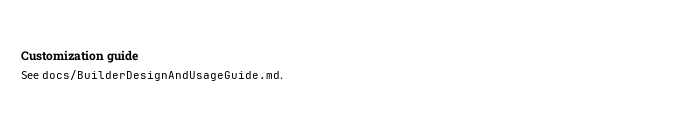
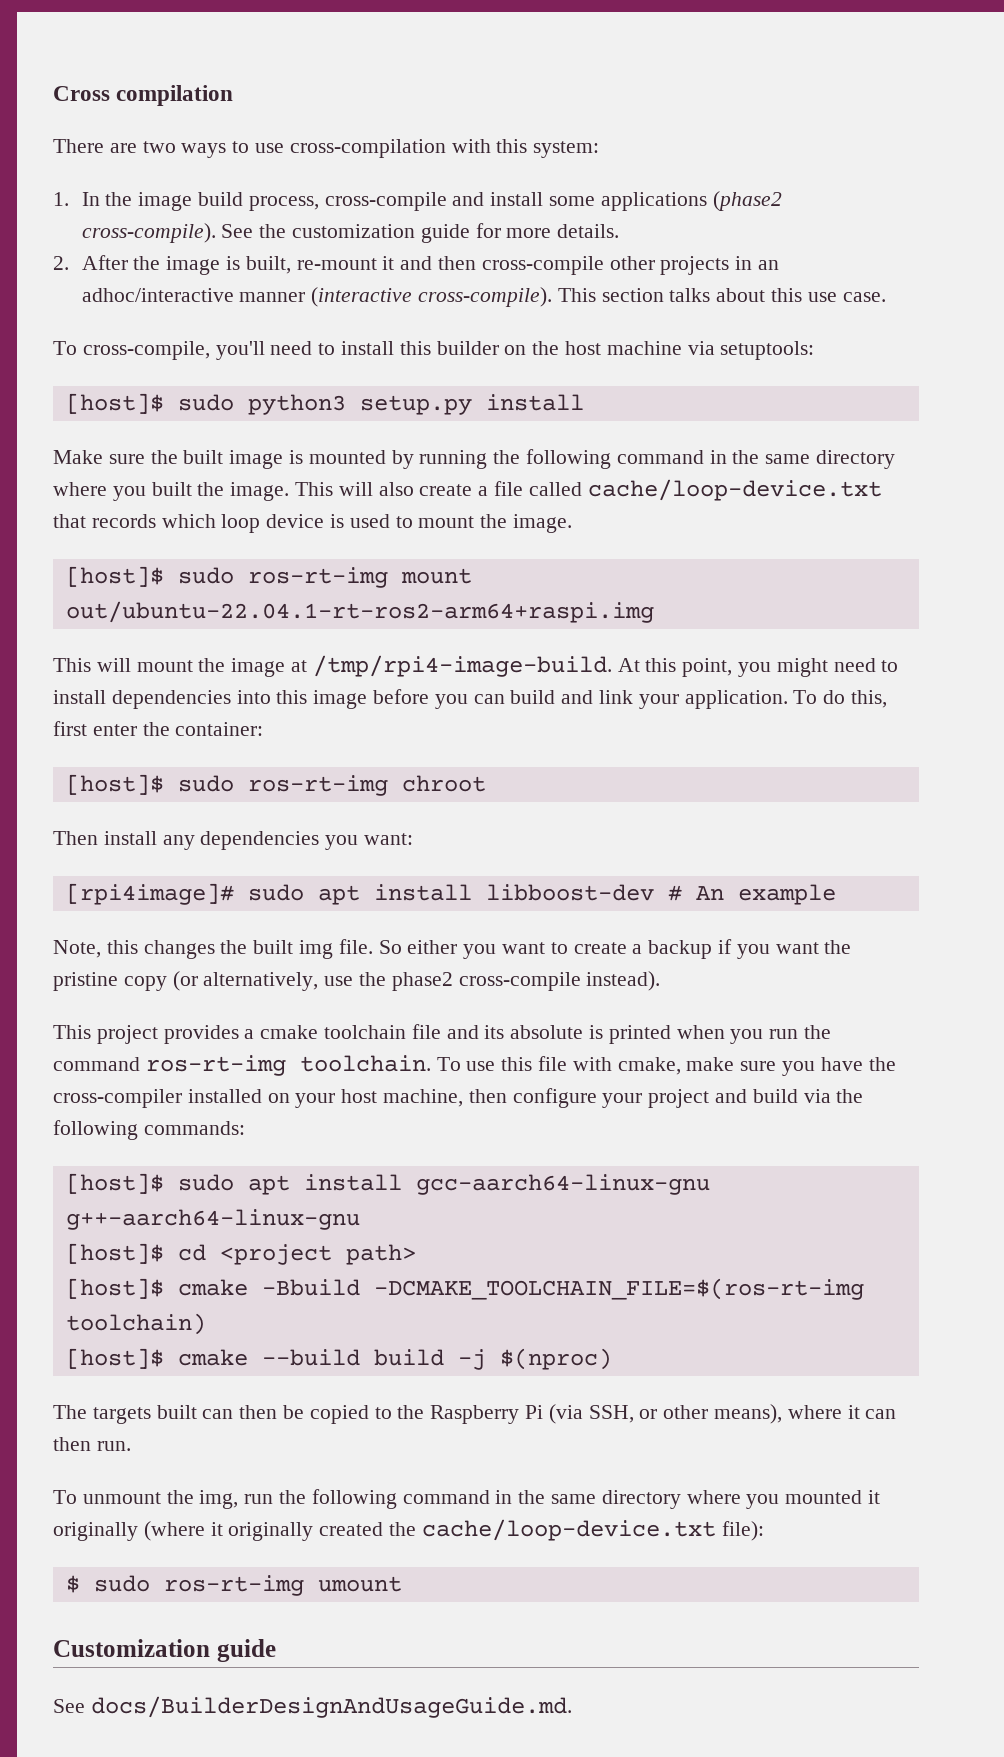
+ Cross compilation
+ There are two ways to use cross-compilation with this system:
+ 1. In the image build process, cross-compile and install some applications (phase2 cross-compile). See the customization guide for more details.
+ 2. After the image is built, re-mount it and then cross-compile other projects in an adhoc/interactive manner (interactive cross-compile). This section talks about this use case.
+ To cross-compile, you'll need to install this builder on the host machine via setuptools:
+ [host]$ sudo python3 setup.py install
+ Make sure the built image is mounted by running the following command in the same directory where you built the image. This will also create a file called cache/loop-device.txt that records which loop device is used to mount the image.
+ [host]$ sudo ros-rt-img mount out/ubuntu-22.04.1-rt-ros2-arm64+raspi.img
+ This will mount the image at /tmp/rpi4-image-build. At this point, you might need to install dependencies into this image before you can build and link your application. To do this, first enter the container:
+ [host]$ sudo ros-rt-img chroot
+ Then install any dependencies you want:
+ [rpi4image]# sudo apt install libboost-dev # An example
+ Note, this changes the built img file. So either you want to create a backup if you want the pristine copy (or alternatively, use the phase2 cross-compile instead).
+ This project provides a cmake toolchain file and its absolute is printed when you run the command ros-rt-img toolchain. To use this file with cmake, make sure you have the cross-compiler installed on your host machine, then configure your project and build via the following commands:
+ [host]$ sudo apt install gcc-aarch64-linux-gnu g++-aarch64-linux-gnu
+ [host]$ cd <project path>
+ [host]$ cmake -Bbuild -DCMAKE_TOOLCHAIN_FILE=$(ros-rt-img toolchain)
+ [host]$ cmake --build build -j $(nproc)
+ The targets built can then be copied to the Raspberry Pi (via SSH, or other means), where it can then run.
+ To unmount the img, run the following command in the same directory where you mounted it originally (where it originally created the cache/loop-device.txt file):
+ $ sudo ros-rt-img umount

